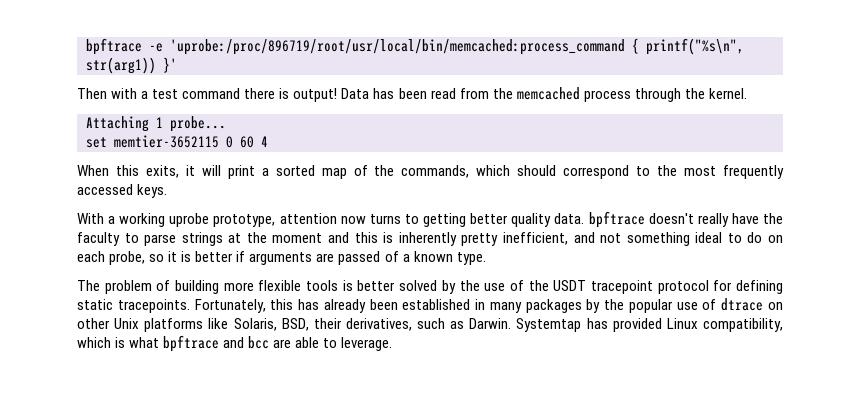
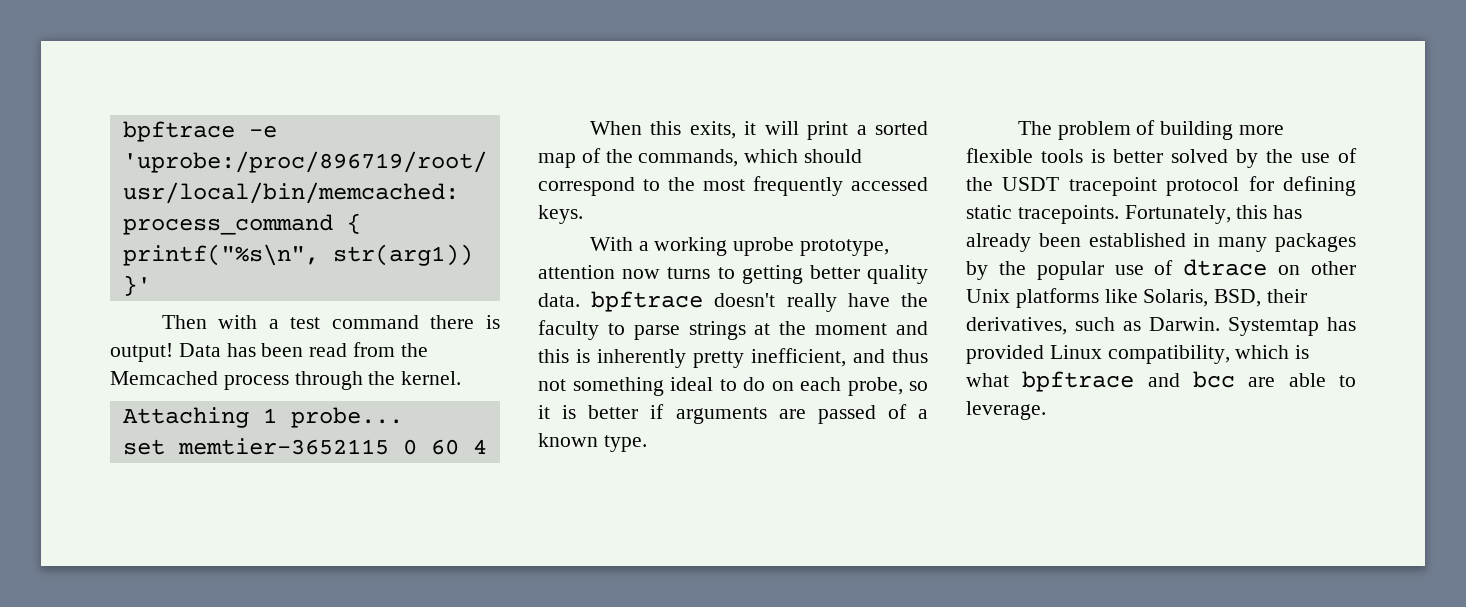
- Data has been read from the memcached process through the kernel.
+ Data has been read from the Memcached process through the kernel.
- With a working uprobe prototype, attention now turns to getting better quality data. bpftrace doesn't really have the faculty to parse strings at the moment and this is inherently pretty inefficient, and not something ideal to do on each probe, so it is better if arguments are passed of a known type.
+ With a working uprobe prototype, attention now turns to getting better quality data. bpftrace doesn't really have the faculty to parse strings at the moment and this is inherently pretty inefficient, and thus not something ideal to do on each probe, so it is better if arguments are passed of a known type.

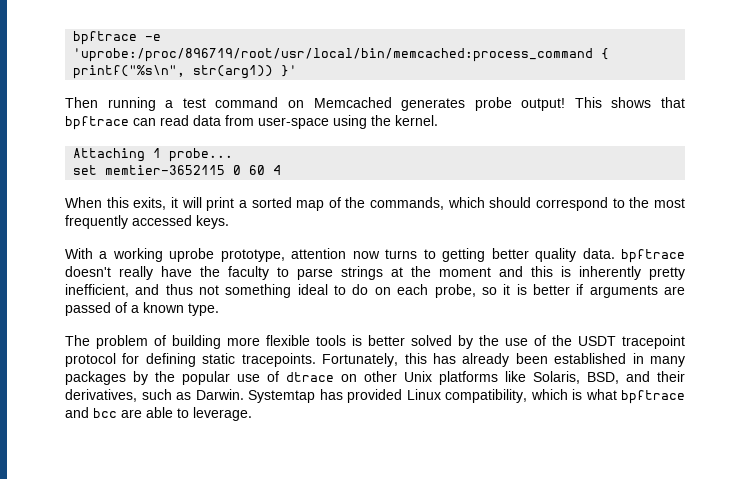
- Then with a test command there is output! Data has been read from the Memcached process through the kernel.
+ Then running a test command on Memcached generates probe output! This shows that bpftrace can read data from user-space using the kernel.
- Fortunately, this has already been established in many packages by the popular use of dtrace on other Unix platforms like Solaris, BSD, their derivatives, such as Darwin.
+ Fortunately, this has already been established in many packages by the popular use of dtrace on other Unix platforms like Solaris, BSD, and their derivatives, such as Darwin.

